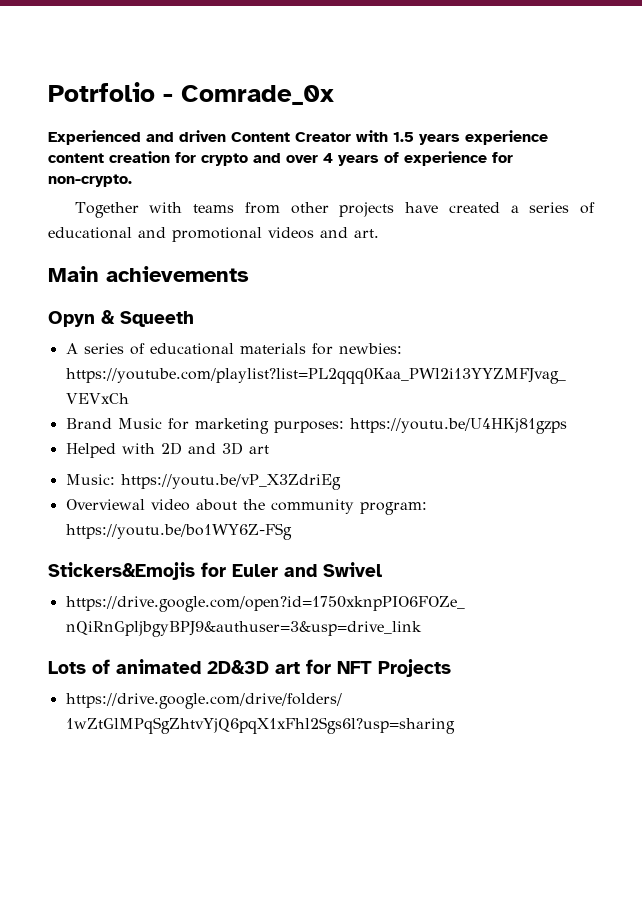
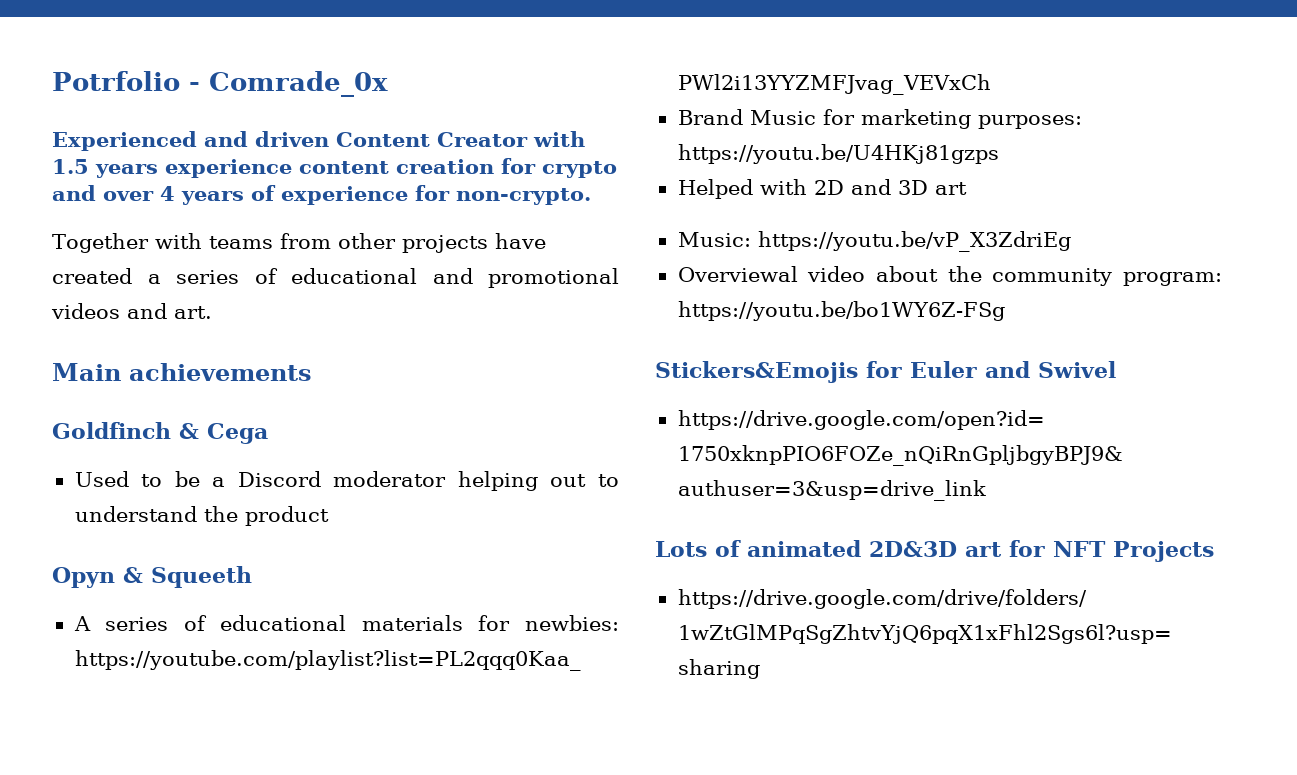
+ Goldfinch & Cega
+ Used to be a Discord moderator helping out to understand the product

